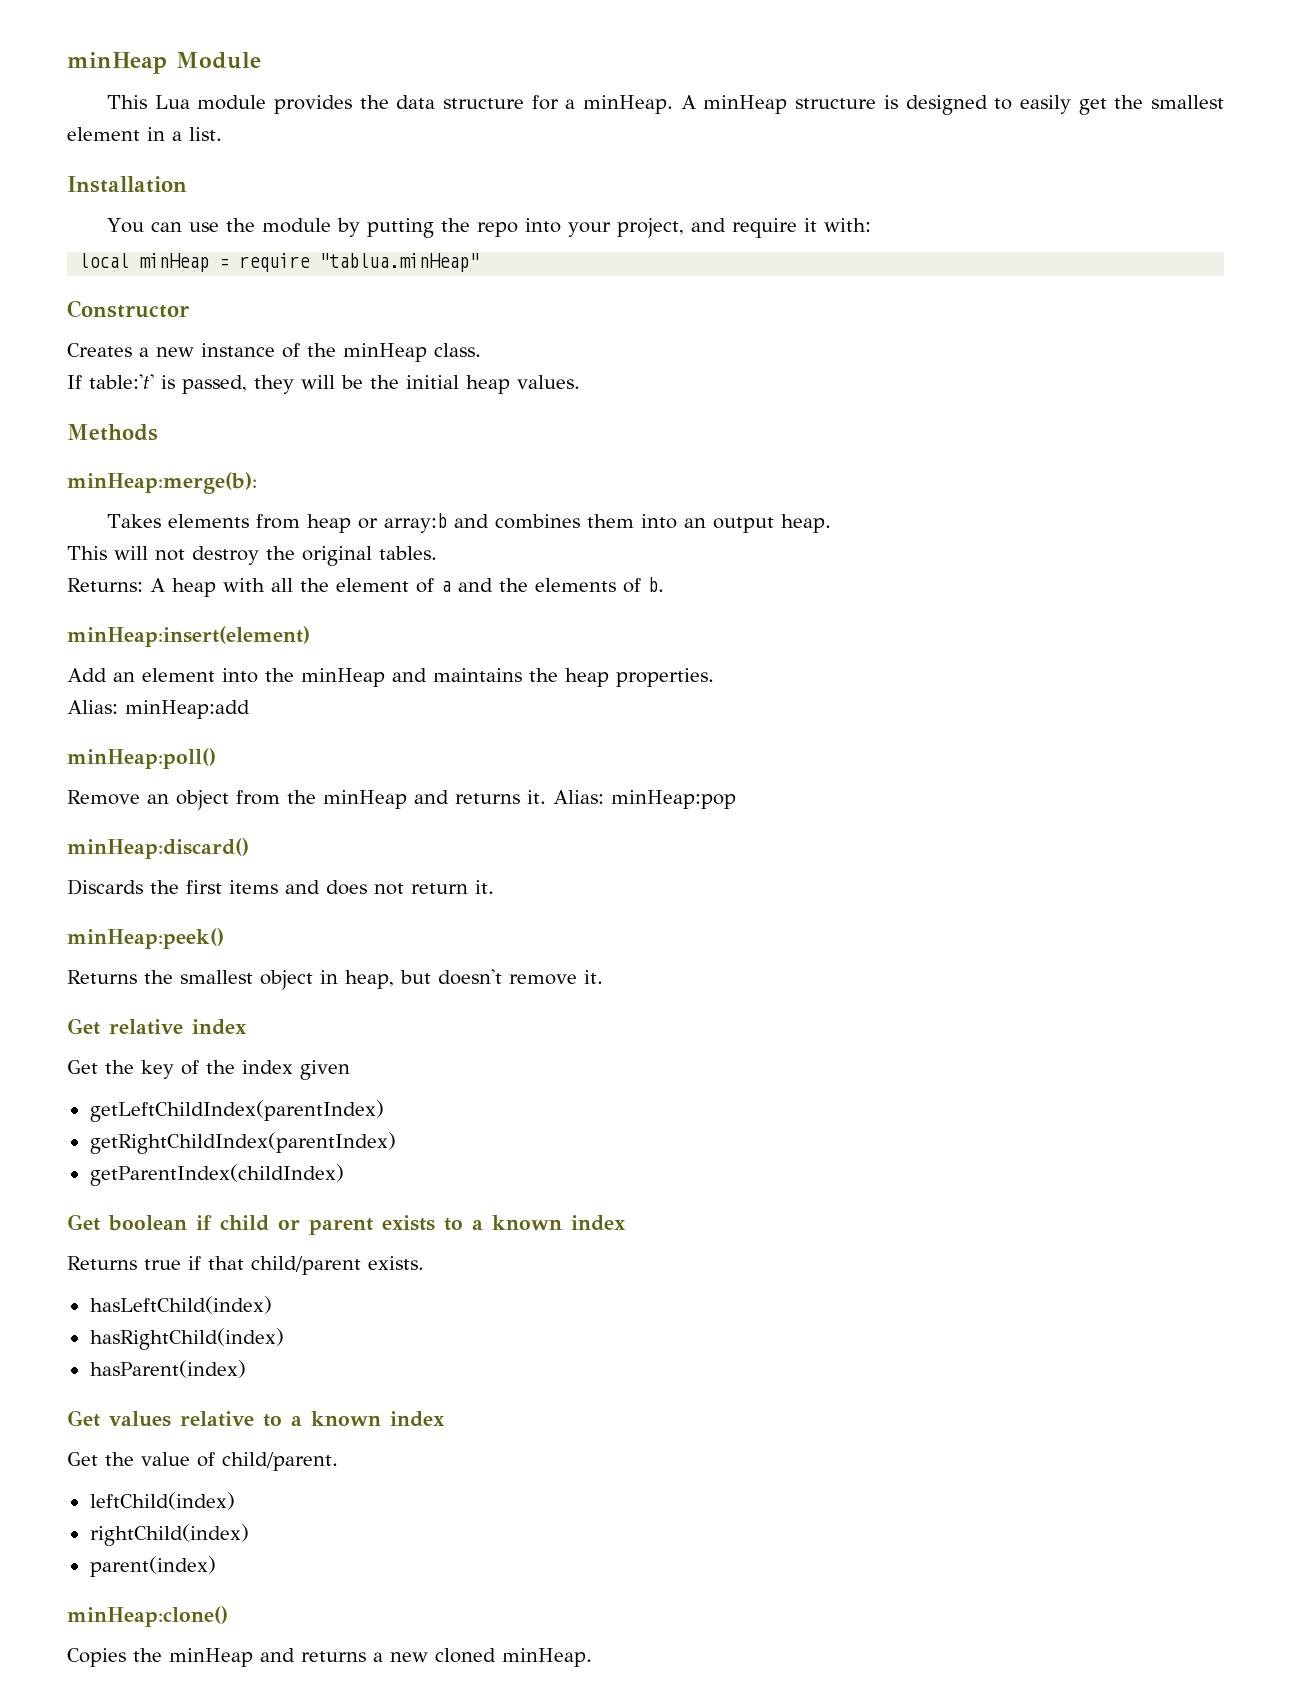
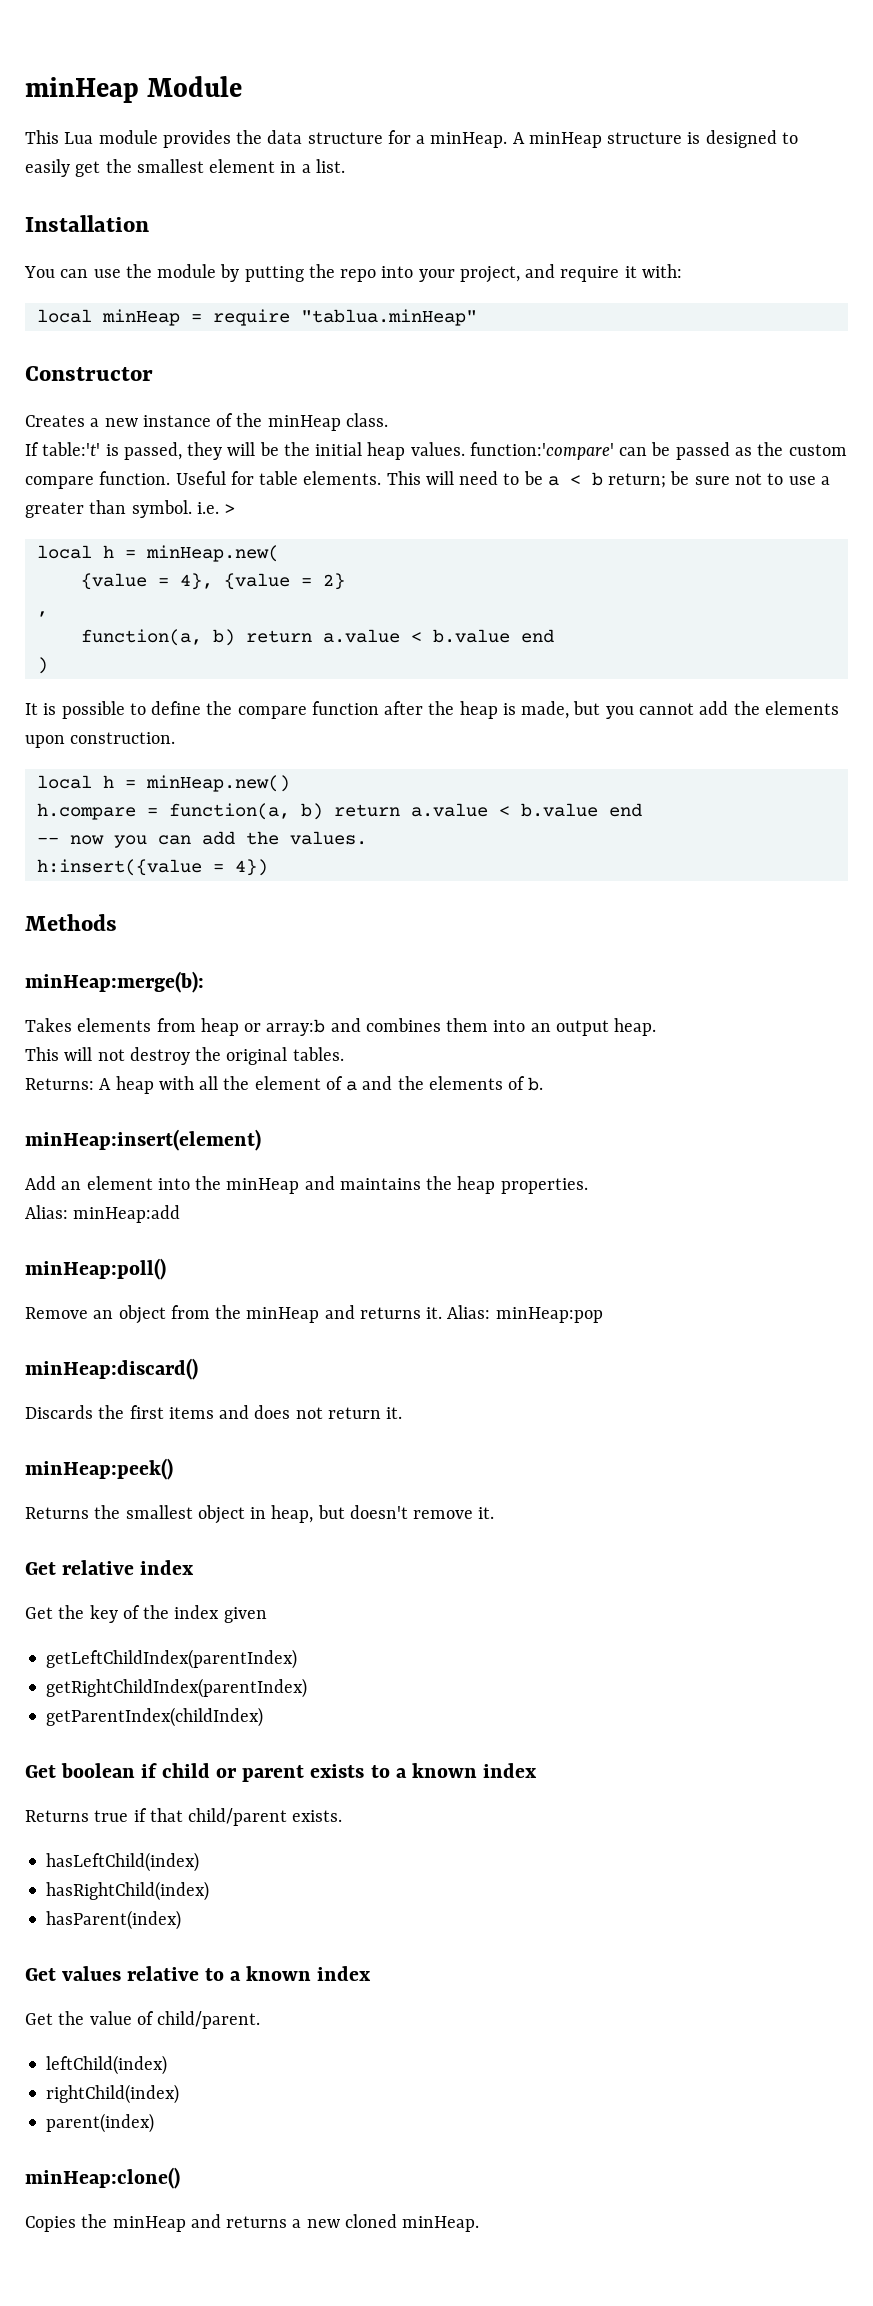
- If table:'t' is passed, they will be the initial heap values.
+ If table:'t' is passed, they will be the initial heap values. function:'compare' can be passed as the custom compare function. Useful for table elements. This will need to be a < b return; be sure not to use a greater than symbol. i.e. >
+ local h = minHeap.new(
+ {value = 4}, {value = 2}
+ ,
+ function(a, b) return a.value < b.value end
+ )
+ It is possible to define the compare function after the heap is made, but you cannot add the elements upon construction.
+ local h = minHeap.new()
+ h.compare = function(a, b) return a.value < b.value end
+ -- now you can add the values.
+ h:insert({value = 4})

